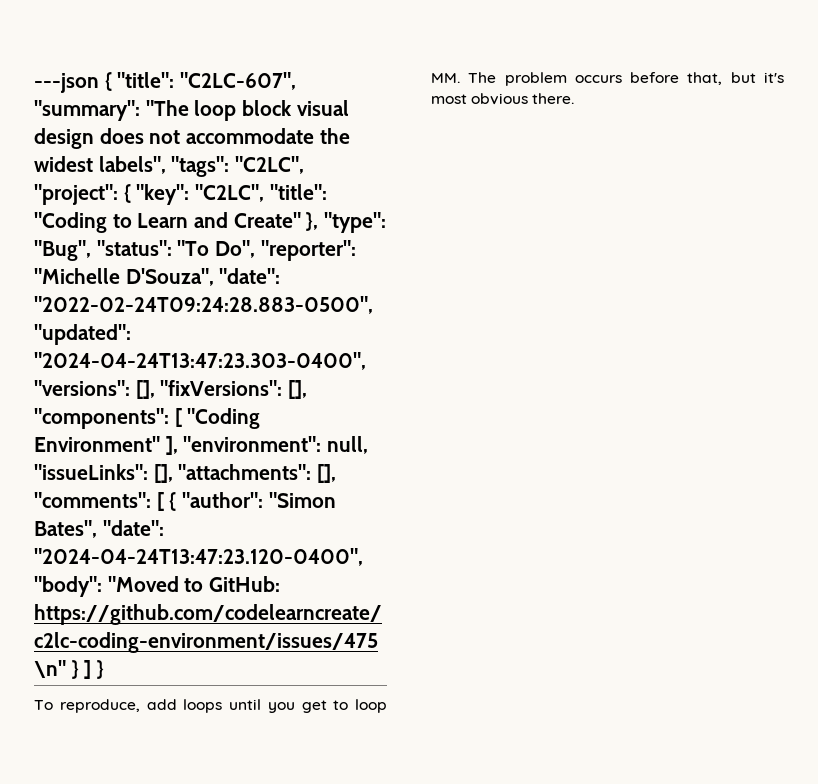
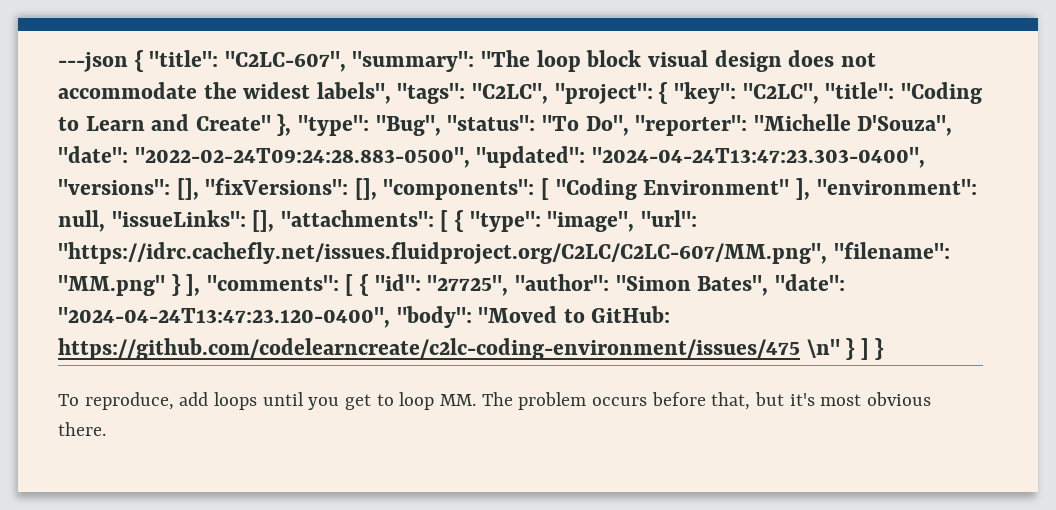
- [], "comments":
+ [ { "type": "image", "url": "https://idrc.cachefly.net/issues.fluidproject.org/C2LC/C2LC-607/MM.png", "filename": "MM.png" } ], "comments":
- [ { "author":
+ [ { "id": "27725", "author":

